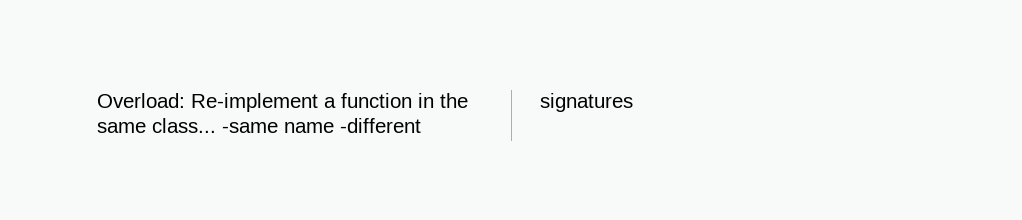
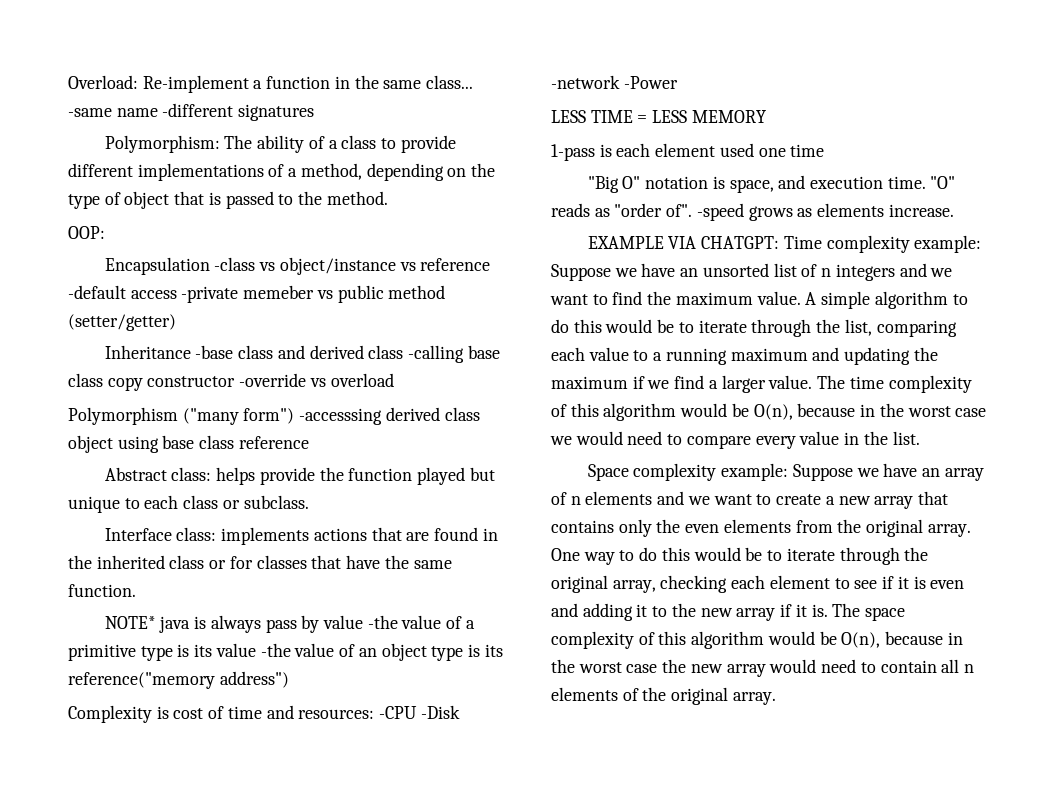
+ Polymorphism: The ability of a class to provide different implementations of a method, depending on the type of object that is passed to the method.
+ OOP:
+ Encapsulation -class vs object/instance vs reference -default access -private memeber vs public method (setter/getter)
+ Inheritance -base class and derived class -calling base class copy constructor -override vs overload
+ Polymorphism ("many form") -accesssing derived class object using base class reference
+ Abstract class: helps provide the function played but unique to each class or subclass.
+ Interface class: implements actions that are found in the inherited class or for classes that have the same function.
+ NOTE* java is always pass by value -the value of a primitive type is its value -the value of an object type is its reference("memory address")
+ Complexity is cost of time and resources: -CPU -Disk -network -Power
+ LESS TIME = LESS MEMORY
+ 1-pass is each element used one time
+ "Big O" notation is space, and execution time. "O" reads as "order of". -speed grows as elements increase.
+ EXAMPLE VIA CHATGPT: Time complexity example: Suppose we have an unsorted list of n integers and we want to find the maximum value. A simple algorithm to do this would be to iterate through the list, comparing each value to a running maximum and updating the maximum if we find a larger value. The time complexity of this algorithm would be O(n), because in the worst case we would need to compare every value in the list.
+ Space complexity example: Suppose we have an array of n elements and we want to create a new array that contains only the even elements from the original array. One way to do this would be to iterate through the original array, checking each element to see if it is even and adding it to the new array if it is. The space complexity of this algorithm would be O(n), because in the worst case the new array would need to contain all n elements of the original array.

